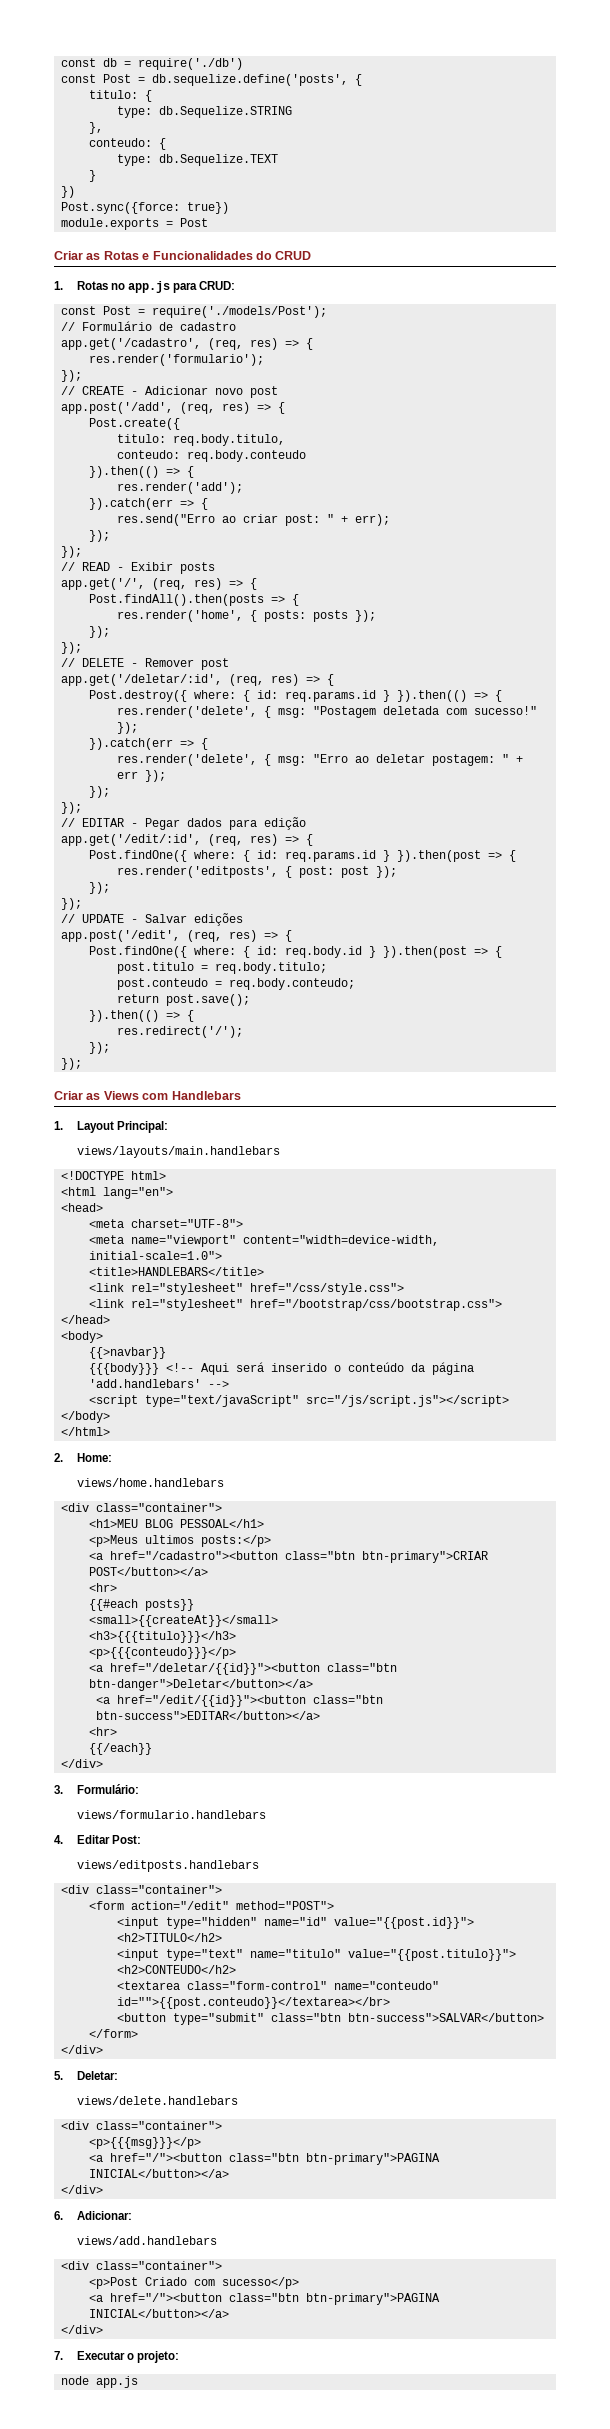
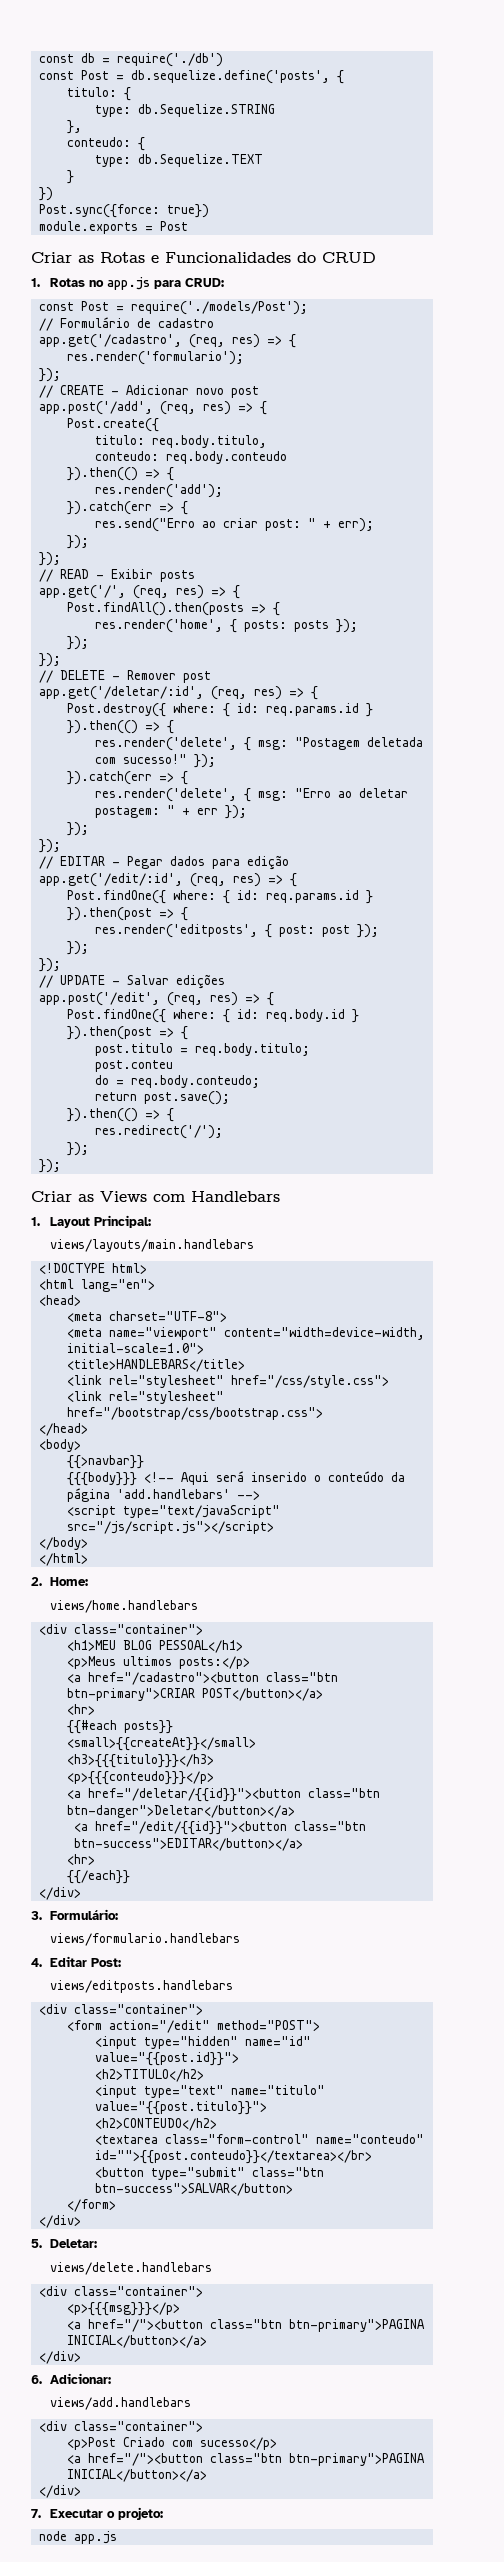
- post.conteudo = req.body.conteudo;
+ post.conteu
+ do = req.body.conteudo;

